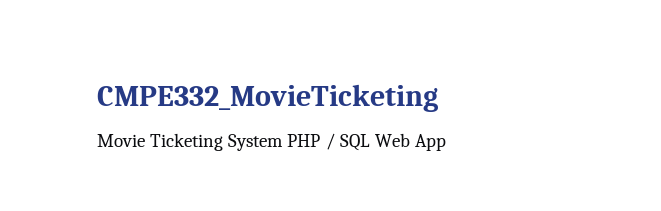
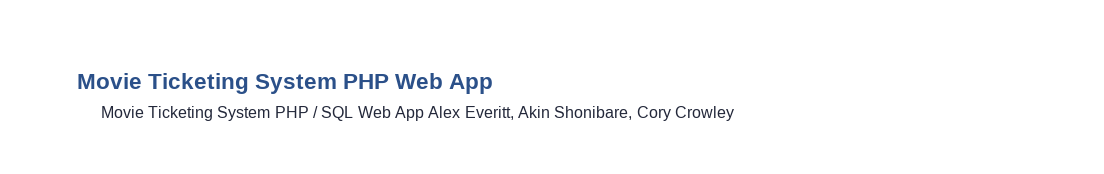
- CMPE332_MovieTicketing
+ Movie Ticketing System PHP Web App
- Movie Ticketing System PHP / SQL Web App
+ Movie Ticketing System PHP / SQL Web App Alex Everitt, Akin Shonibare, Cory Crowley

